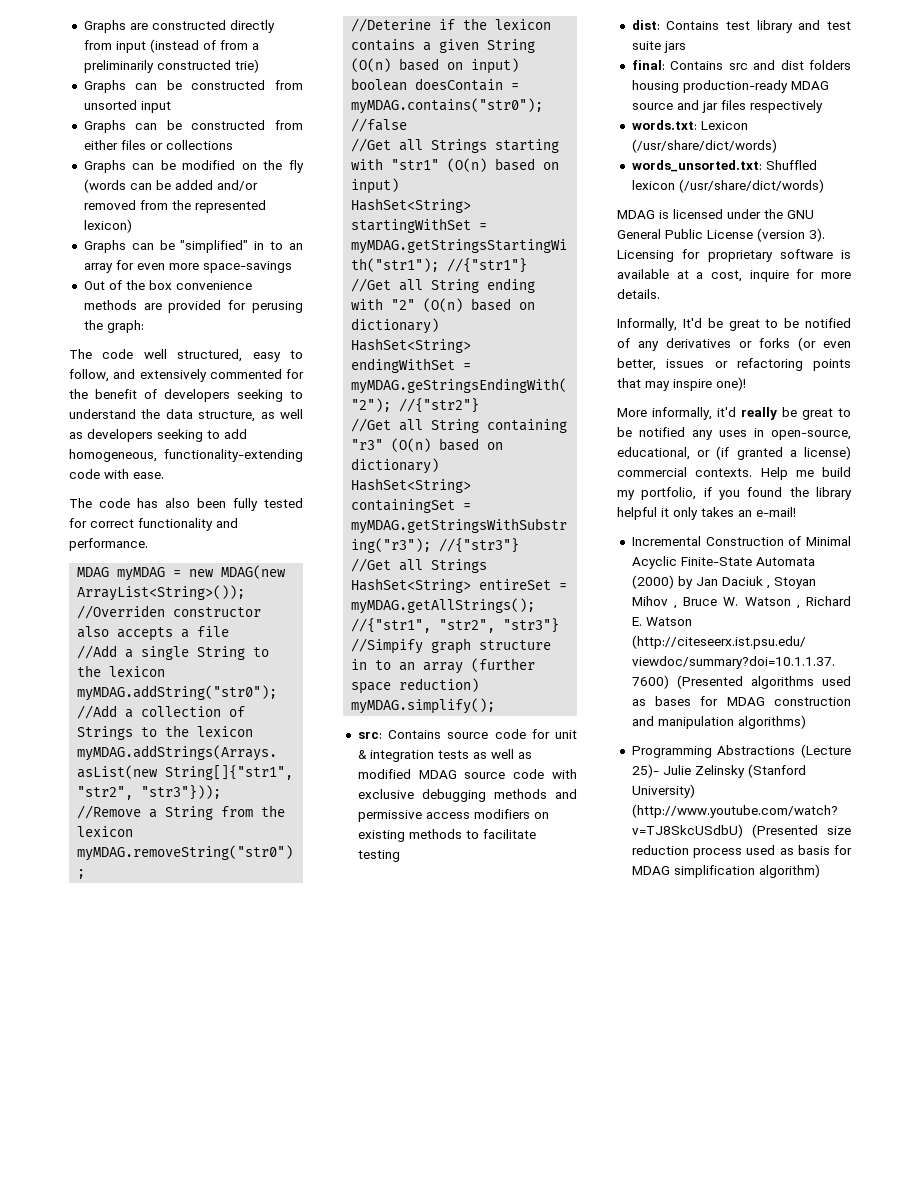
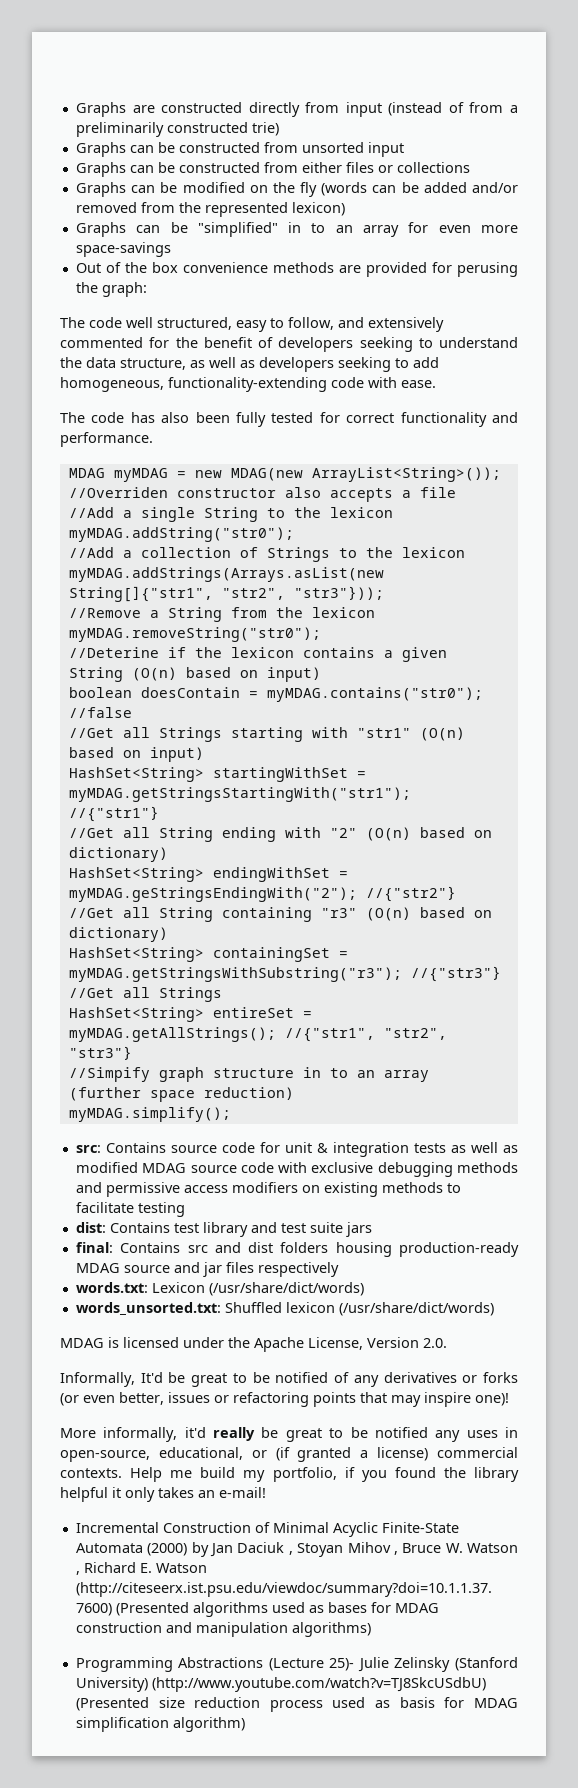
- MDAG is licensed under the GNU General Public License (version 3). Licensing for proprietary software is available at a cost, inquire for more details.
+ MDAG is licensed under the Apache License, Version 2.0.

